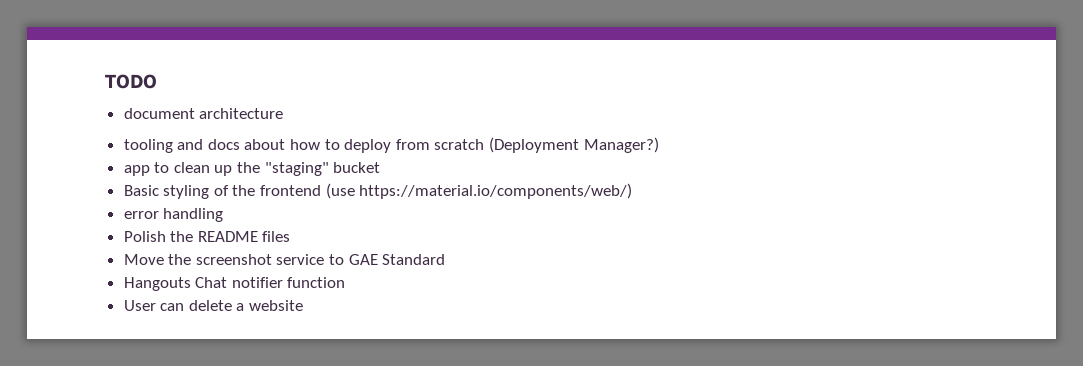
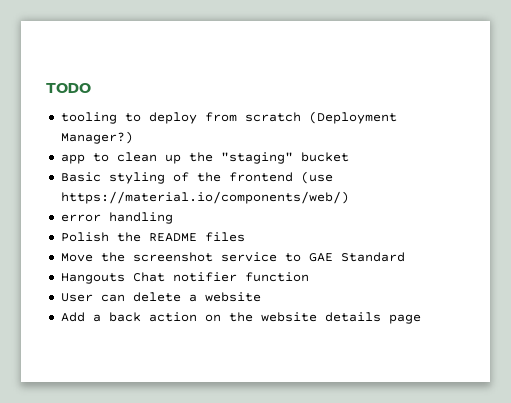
- document architecture
- tooling and docs about how to deploy from scratch (Deployment Manager?)
+ tooling to deploy from scratch (Deployment Manager?)
+ Add a back action on the website details page

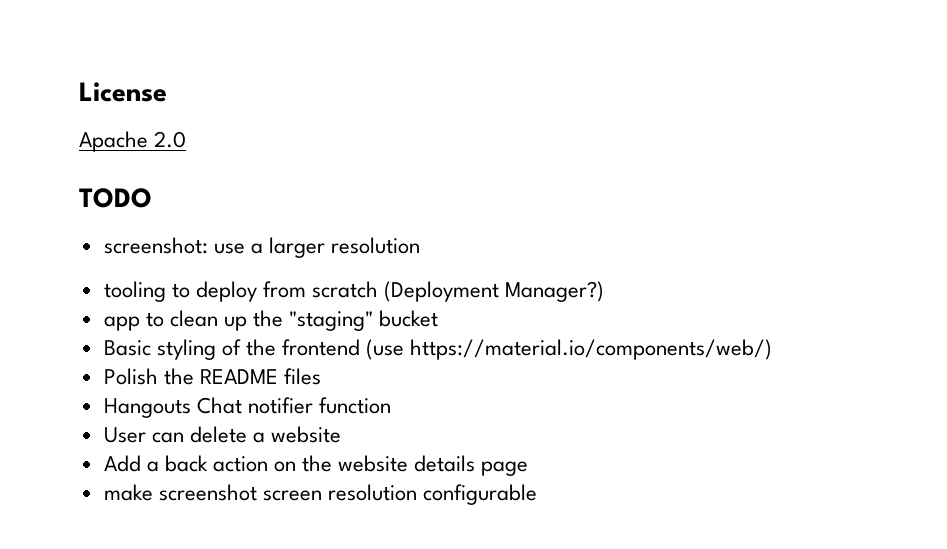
+ License
+ Apache 2.0
  TODO
+ screenshot: use a larger resolution
- error handling
- Move the screenshot service to GAE Standard
+ make screenshot screen resolution configurable

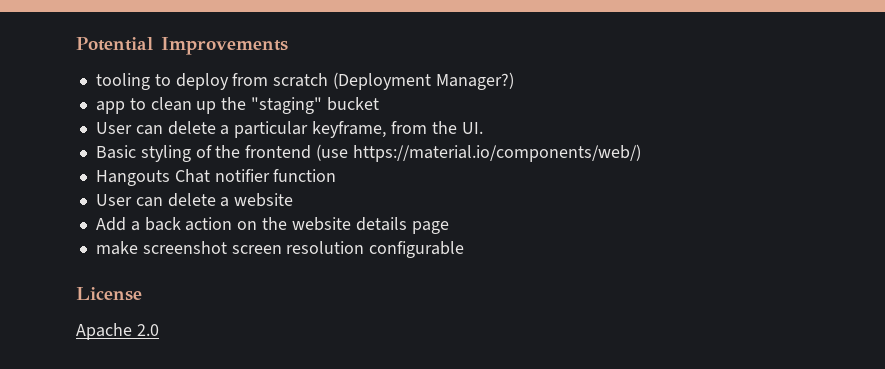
- License
- Apache 2.0
- TODO
- screenshot: use a larger resolution
+ Potential Improvements
+ User can delete a particular keyframe, from the UI.
- Polish the README files
+ License
+ Apache 2.0

